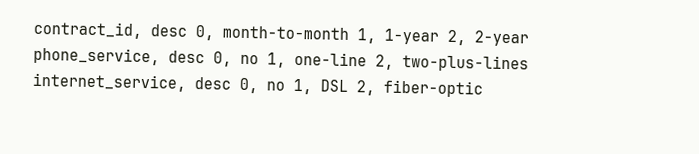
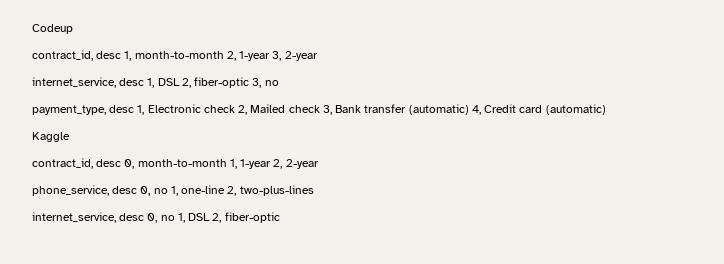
+ Codeup
+ contract_id, desc 1, month-to-month 2, 1-year 3, 2-year
+ internet_service, desc 1, DSL 2, fiber-optic 3, no
+ payment_type, desc 1, Electronic check 2, Mailed check 3, Bank transfer (automatic) 4, Credit card (automatic)
+ Kaggle

